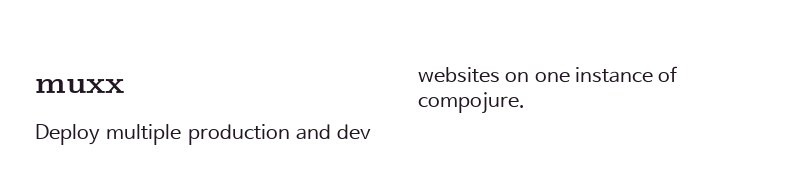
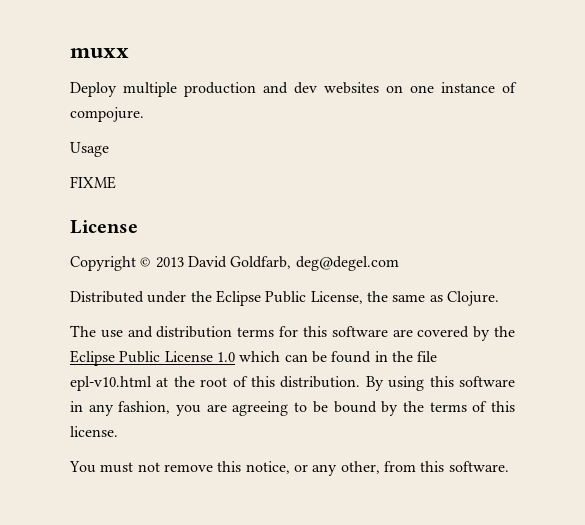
+ Usage
+ FIXME
+ License
+ Copyright © 2013 David Goldfarb, deg@degel.com
+ Distributed under the Eclipse Public License, the same as Clojure.
+ The use and distribution terms for this software are covered by the Eclipse Public License 1.0 which can be found in the file epl-v10.html at the root of this distribution. By using this software in any fashion, you are agreeing to be bound by the terms of this license.
+ You must not remove this notice, or any other, from this software.

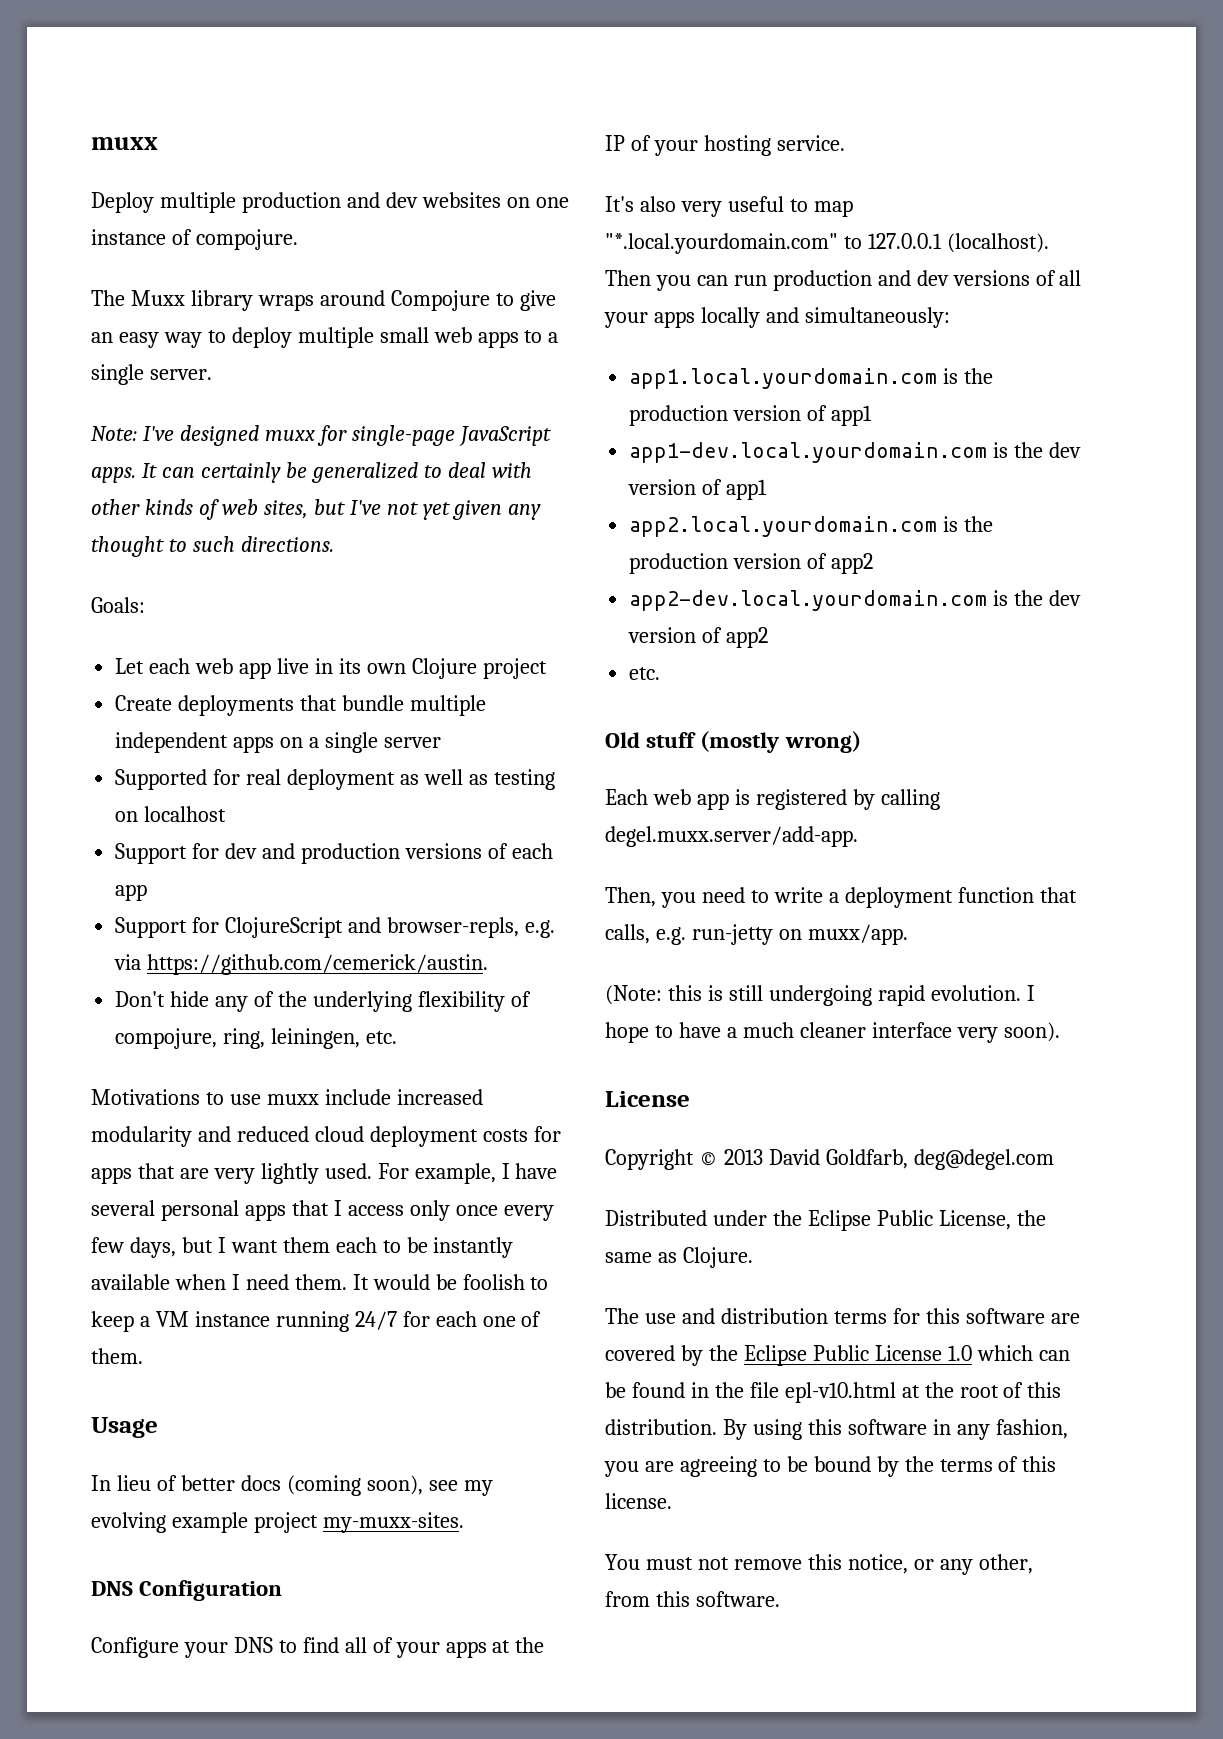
+ The Muxx library wraps around Compojure to give an easy way to deploy multiple small web apps to a single server.
+ Note: I've designed muxx for single-page JavaScript apps. It can certainly be generalized to deal with other kinds of web sites, but I've not yet given any thought to such directions.
+ Goals:
+ Let each web app live in its own Clojure project
+ Create deployments that bundle multiple independent apps on a single server
+ Supported for real deployment as well as testing on localhost
+ Support for dev and production versions of each app
+ Support for ClojureScript and browser-repls, e.g. via https://github.com/cemerick/austin.
+ Don't hide any of the underlying flexibility of compojure, ring, leiningen, etc.
+ Motivations to use muxx include increased modularity and reduced cloud deployment costs for apps that are very lightly used. For example, I have several personal apps that I access only once every few days, but I want them each to be instantly available when I need them. It would be foolish to keep a VM instance running 24/7 for each one of them.
  Usage
- FIXME
+ In lieu of better docs (coming soon), see my evolving example project my-muxx-sites.
+ DNS Configuration
+ Configure your DNS to find all of your apps at the IP of your hosting service.
+ It's also very useful to map "*.local.yourdomain.com" to 127.0.0.1 (localhost). Then you can run production and dev versions of all your apps locally and simultaneously:
+ app1.local.yourdomain.com is the production version of app1
+ app1-dev.local.yourdomain.com is the dev version of app1
+ app2.local.yourdomain.com is the production version of app2
+ app2-dev.local.yourdomain.com is the dev version of app2
+ etc.
+ Old stuff (mostly wrong)
+ Each web app is registered by calling degel.muxx.server/add-app.
+ Then, you need to write a deployment function that calls, e.g. run-jetty on muxx/app.
+ (Note: this is still undergoing rapid evolution. I hope to have a much cleaner interface very soon).

